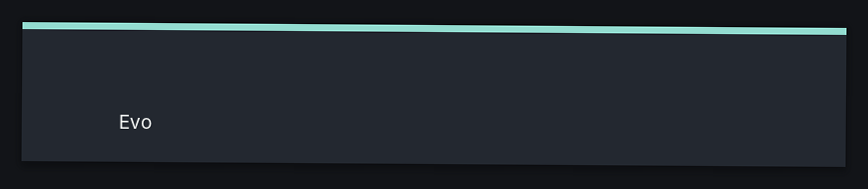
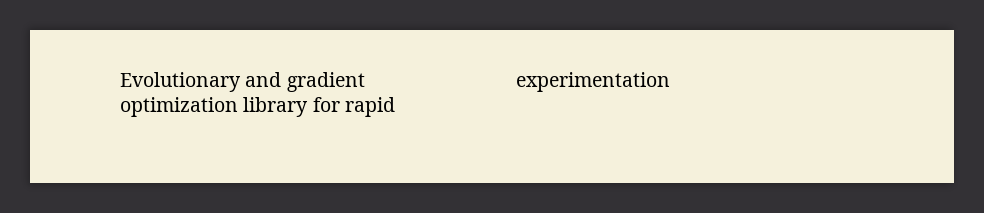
- Evo
+ Evolutionary and gradient optimization library for rapid experimentation

